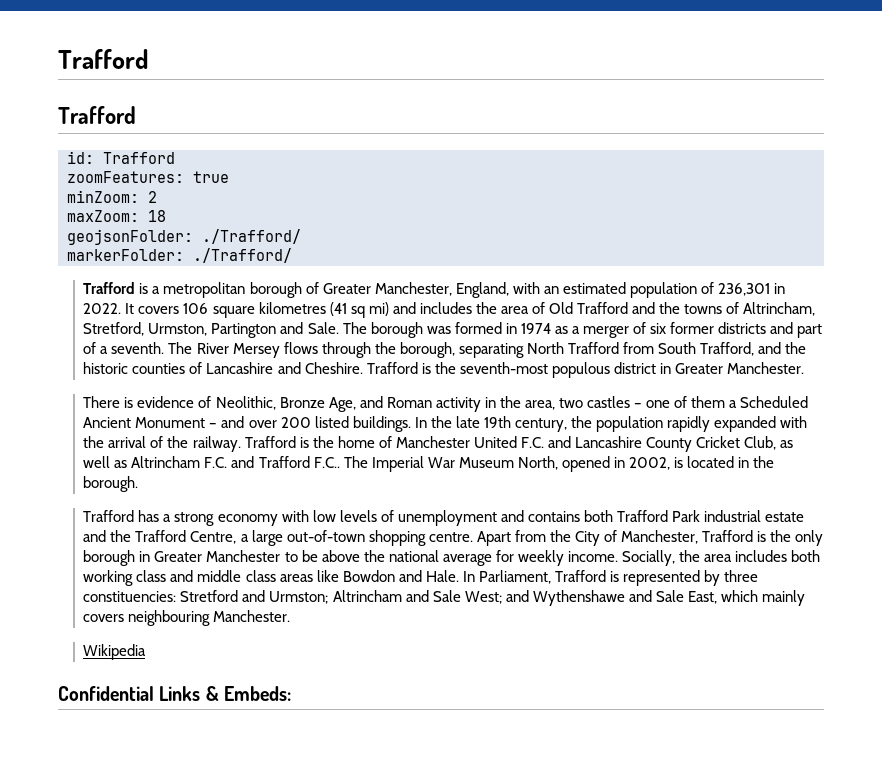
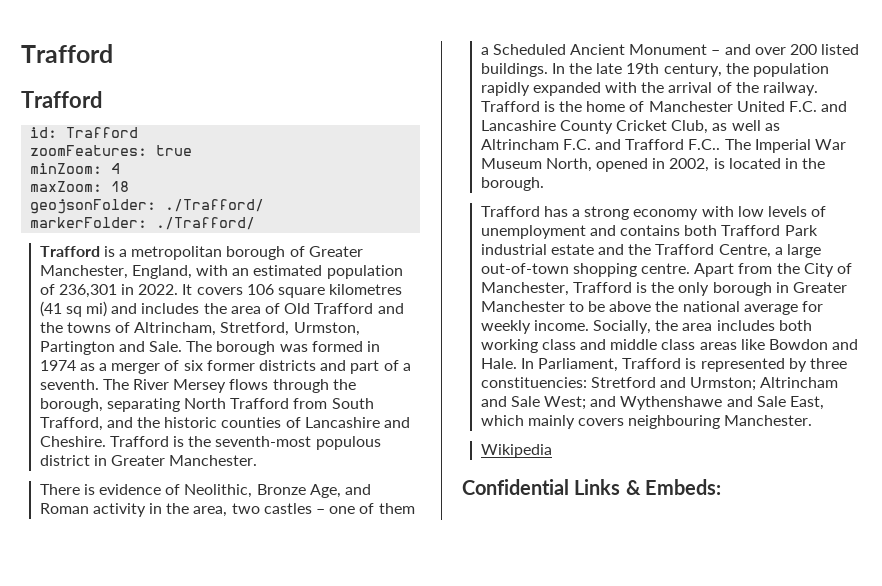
- minZoom: 2
+ minZoom: 4

